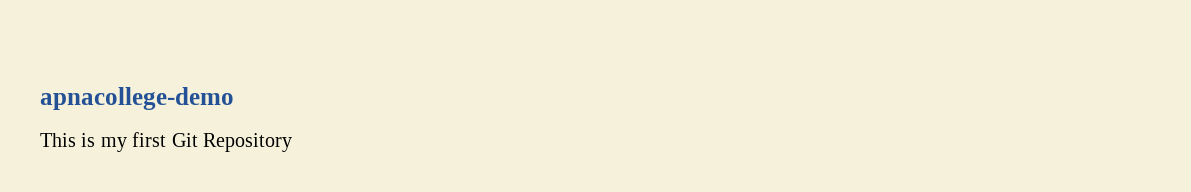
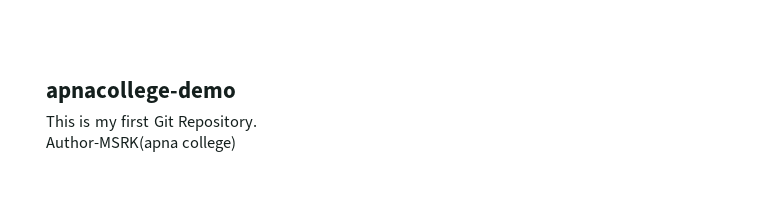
- This is my first Git Repository
+ This is my first Git Repository.
+ Author-MSRK(apna college)

